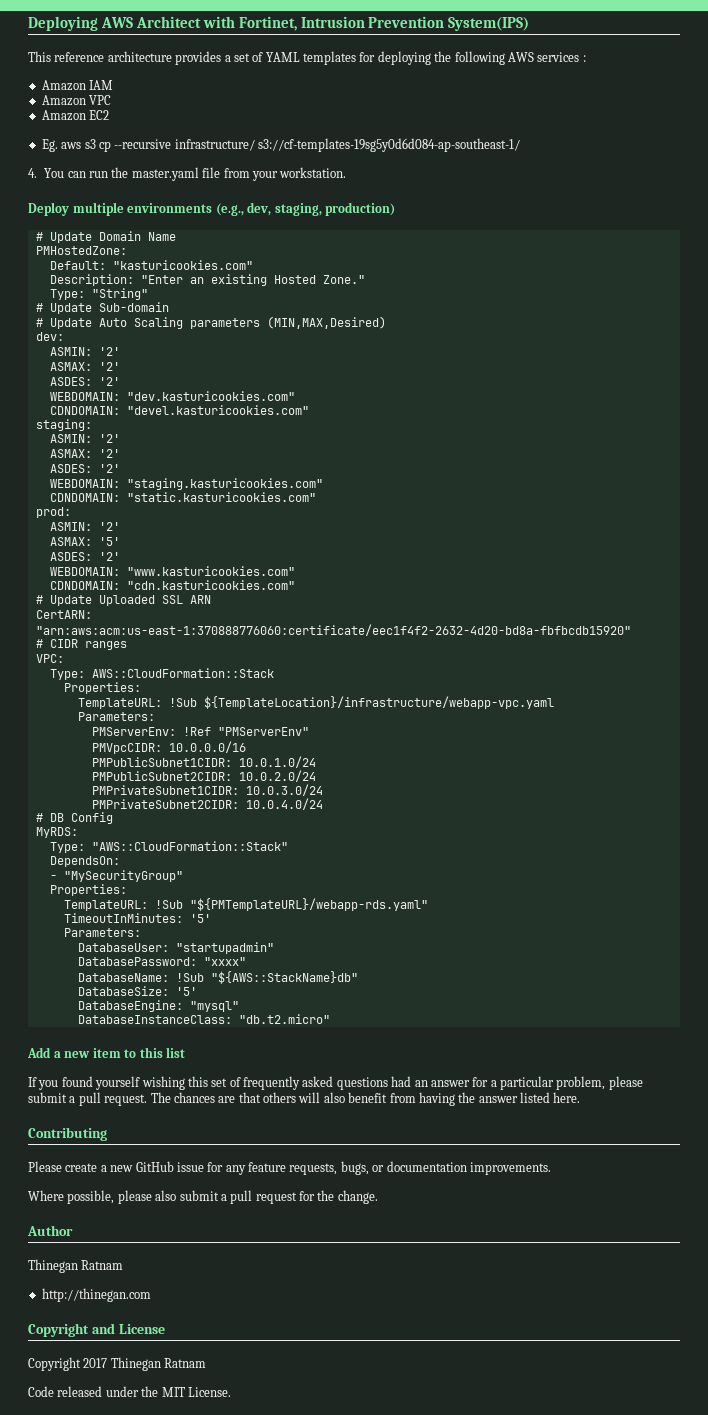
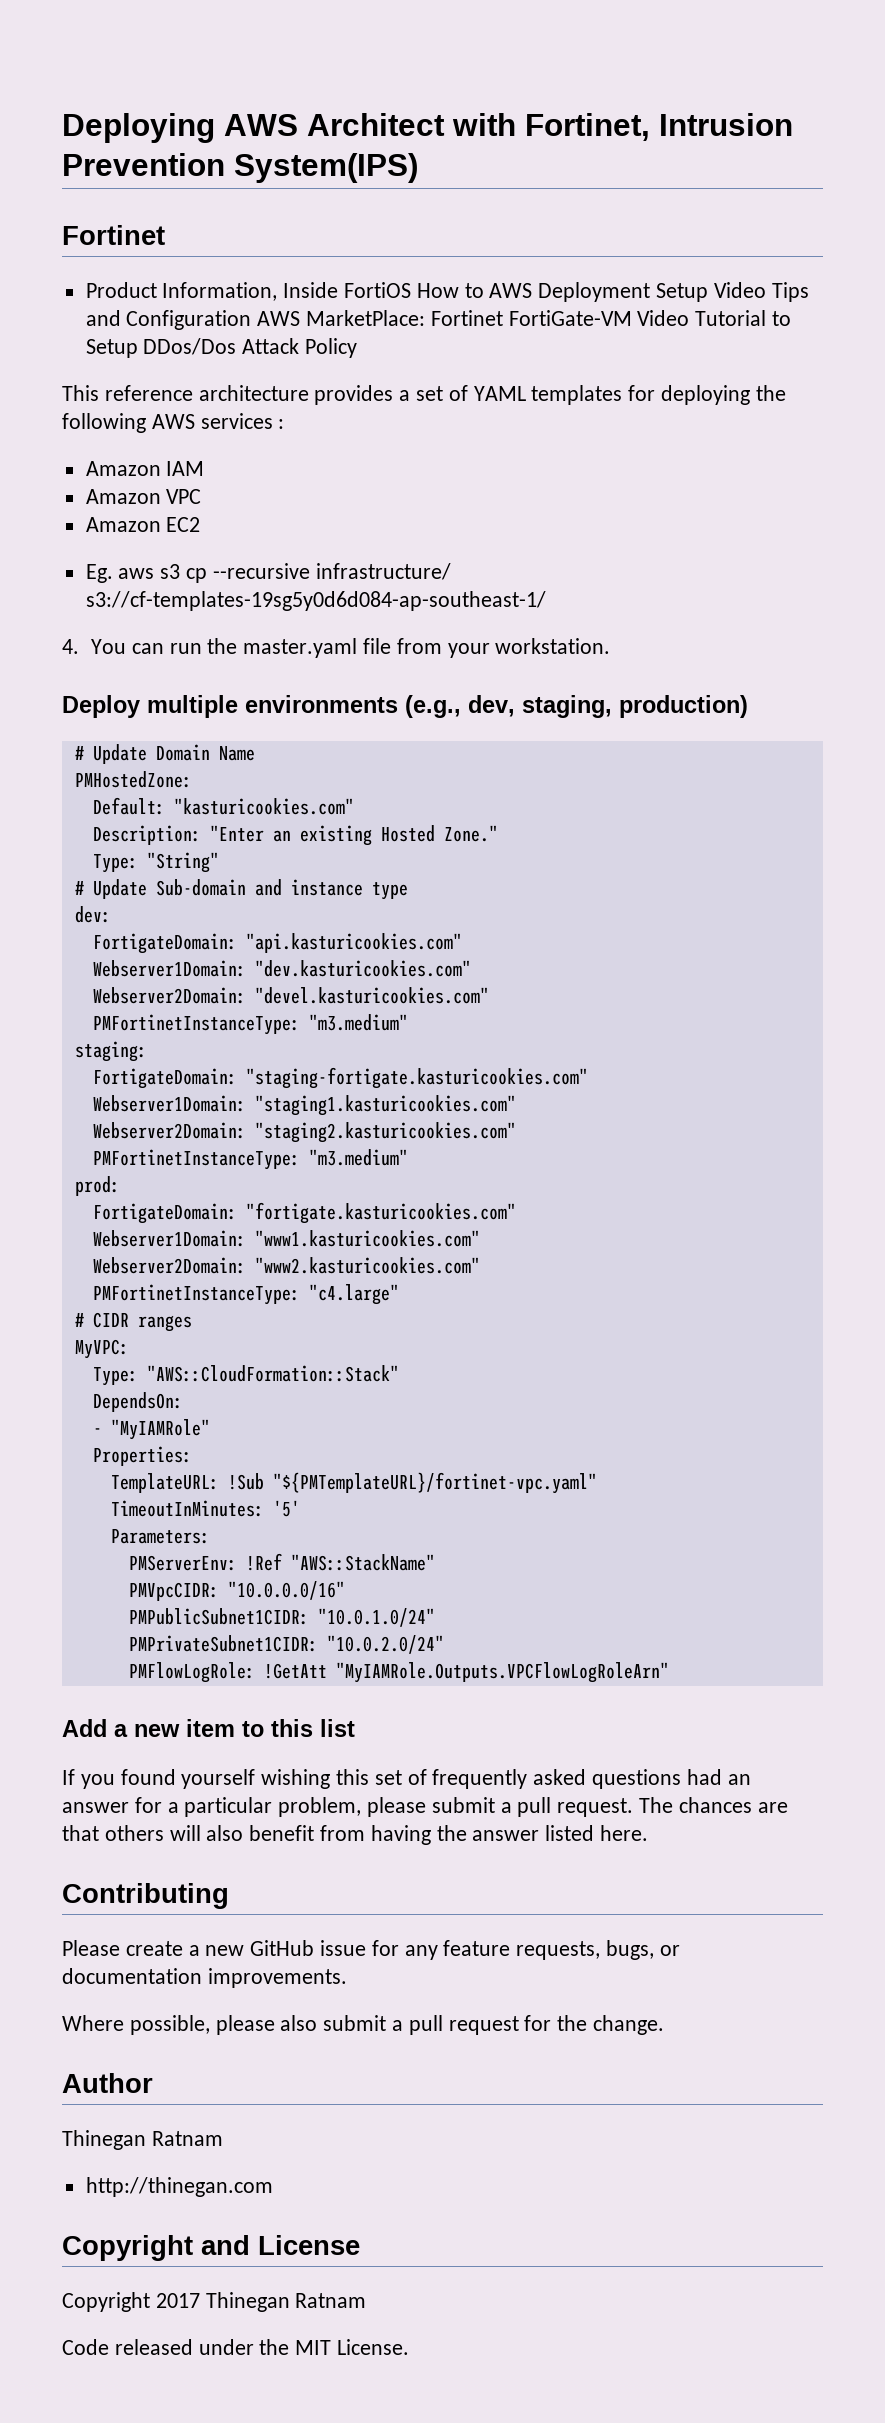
  Deploying AWS Architect with Fortinet, Intrusion Prevention System(IPS)
+ Fortinet
+ Product Information, Inside FortiOS How to AWS Deployment Setup Video Tips and Configuration AWS MarketPlace: Fortinet FortiGate-VM Video Tutorial to Setup DDos/Dos Attack Policy
- # Update Sub-domain
- # Update Auto Scaling parameters (MIN,MAX,Desired)
+ # Update Sub-domain and instance type
  dev:
- ASMIN: '2'
- ASMAX: '2'
- ASDES: '2'
- WEBDOMAIN: "dev.kasturicookies.com"
+ FortigateDomain: "api.kasturicookies.com"
+ Webserver1Domain: "dev.kasturicookies.com"
- CDNDOMAIN: "devel.kasturicookies.com"
+ Webserver2Domain: "devel.kasturicookies.com"
+ PMFortinetInstanceType: "m3.medium"
  staging:
- ASMIN: '2'
- ASMAX: '2'
- ASDES: '2'
- WEBDOMAIN: "staging.kasturicookies.com"
- CDNDOMAIN: "static.kasturicookies.com"
+ FortigateDomain: "staging-fortigate.kasturicookies.com"
+ Webserver1Domain: "staging1.kasturicookies.com"
+ Webserver2Domain: "staging2.kasturicookies.com"
+ PMFortinetInstanceType: "m3.medium"
  prod:
- ASMIN: '2'
- ASMAX: '5'
- ASDES: '2'
- WEBDOMAIN: "www.kasturicookies.com"
- CDNDOMAIN: "cdn.kasturicookies.com"
- # Update Uploaded SSL ARN
- CertARN: "arn:aws:acm:us-east-1:370888776060:certificate/eec1f4f2-2632-4d20-bd8a-fbfbcdb15920"
+ FortigateDomain: "fortigate.kasturicookies.com"
+ Webserver1Domain: "www1.kasturicookies.com"
+ Webserver2Domain: "www2.kasturicookies.com"
+ PMFortinetInstanceType: "c4.large"
  # CIDR ranges
- VPC:
- Type: AWS::CloudFormation::Stack
- Properties:
- TemplateURL: !Sub ${TemplateLocation}/infrastructure/webapp-vpc.yaml
- Parameters:
- PMServerEnv: !Ref "PMServerEnv"
- PMVpcCIDR: 10.0.0.0/16
- PMPublicSubnet1CIDR: 10.0.1.0/24
- PMPublicSubnet2CIDR: 10.0.2.0/24
- PMPrivateSubnet1CIDR: 10.0.3.0/24
- PMPrivateSubnet2CIDR: 10.0.4.0/24
- # DB Config
- MyRDS:
+ MyVPC:
- - "MySecurityGroup"
+ - "MyIAMRole"
  Properties:
- TemplateURL: !Sub "${PMTemplateURL}/webapp-rds.yaml"
+ TemplateURL: !Sub "${PMTemplateURL}/fortinet-vpc.yaml"
- DatabaseUser: "startupadmin"
- DatabasePassword: "xxxx"
- DatabaseName: !Sub "${AWS::StackName}db"
- DatabaseSize: '5'
- DatabaseEngine: "mysql"
- DatabaseInstanceClass: "db.t2.micro"
+ PMServerEnv: !Ref "AWS::StackName"
+ PMVpcCIDR: "10.0.0.0/16"
+ PMPublicSubnet1CIDR: "10.0.1.0/24"
+ PMPrivateSubnet1CIDR: "10.0.2.0/24"
+ PMFlowLogRole: !GetAtt "MyIAMRole.Outputs.VPCFlowLogRoleArn"

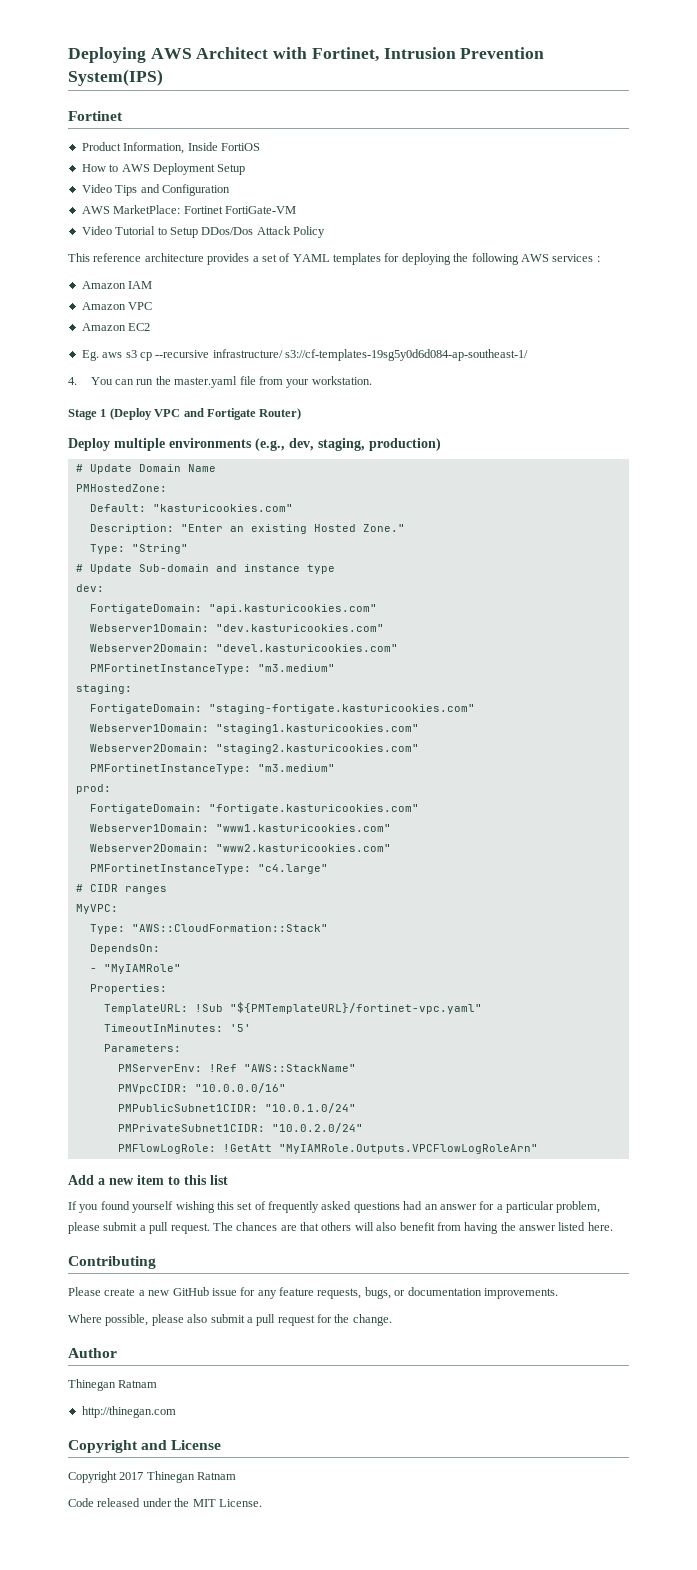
- Product Information, Inside FortiOS How to AWS Deployment Setup Video Tips and Configuration AWS MarketPlace: Fortinet FortiGate-VM Video Tutorial to Setup DDos/Dos Attack Policy
+ Product Information, Inside FortiOS
+ How to AWS Deployment Setup
+ Video Tips and Configuration
+ AWS MarketPlace: Fortinet FortiGate-VM
+ Video Tutorial to Setup DDos/Dos Attack Policy
+ Stage 1 (Deploy VPC and Fortigate Router)

